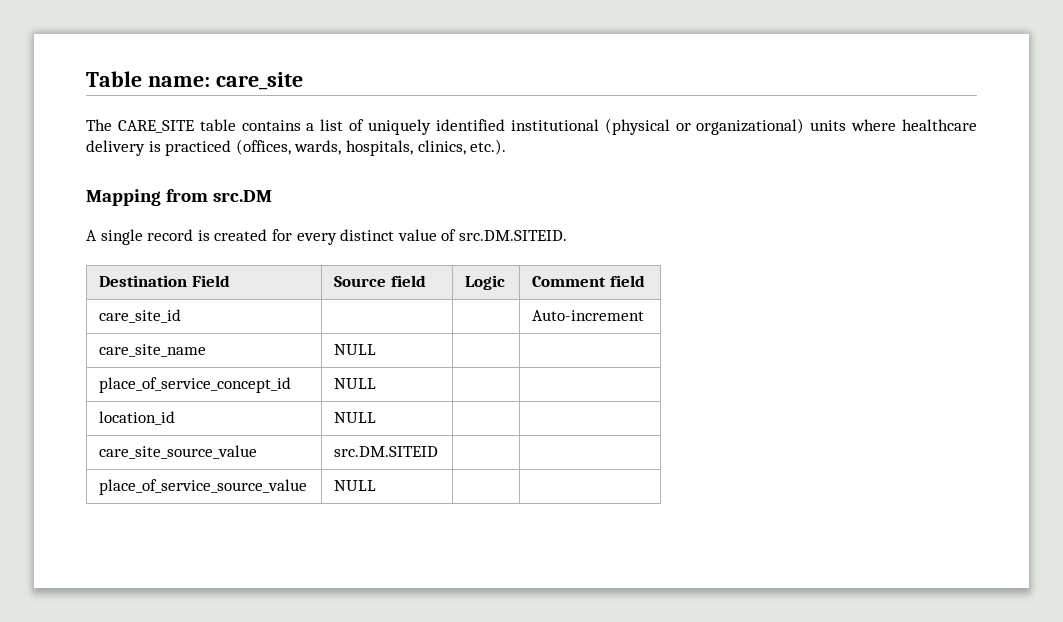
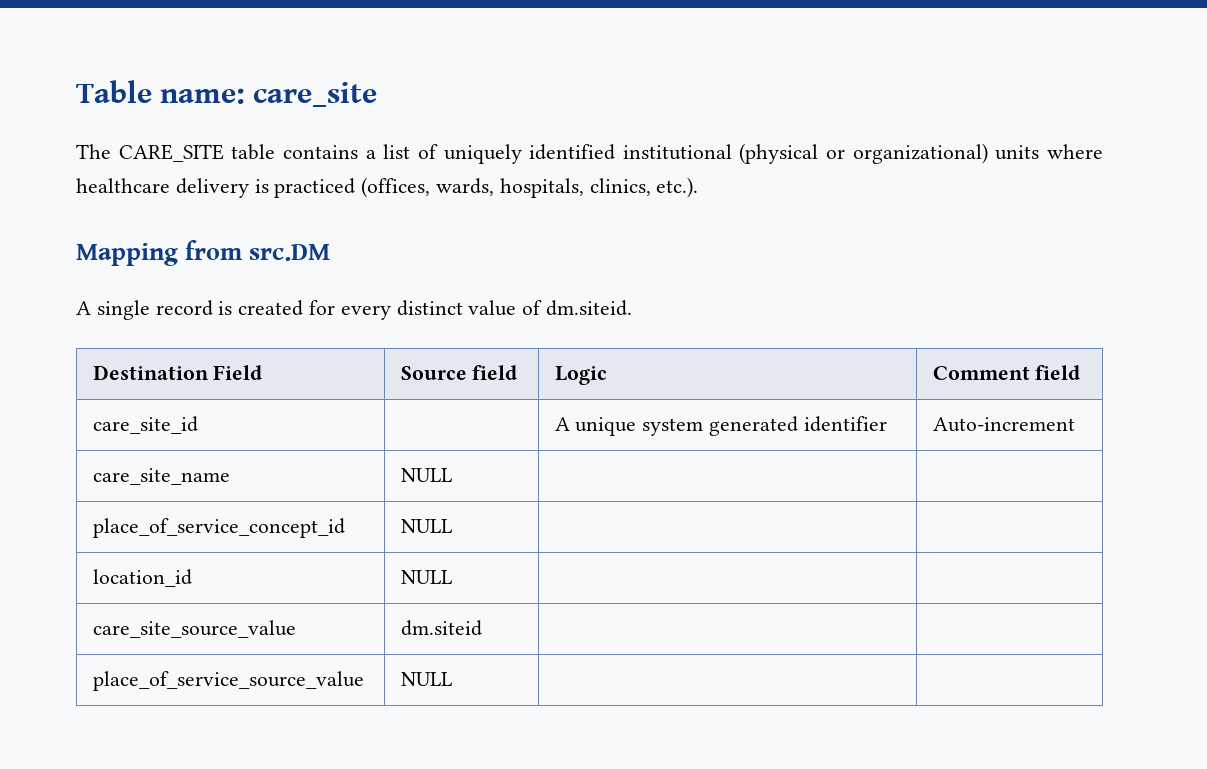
- A single record is created for every distinct value of src.DM.SITEID.
+ A single record is created for every distinct value of dm.siteid.
- care_site_id | | | Auto-increment
+ care_site_id | | A unique system generated identifier | Auto-increment
- care_site_source_value | src.DM.SITEID | |
+ care_site_source_value | dm.siteid | |

